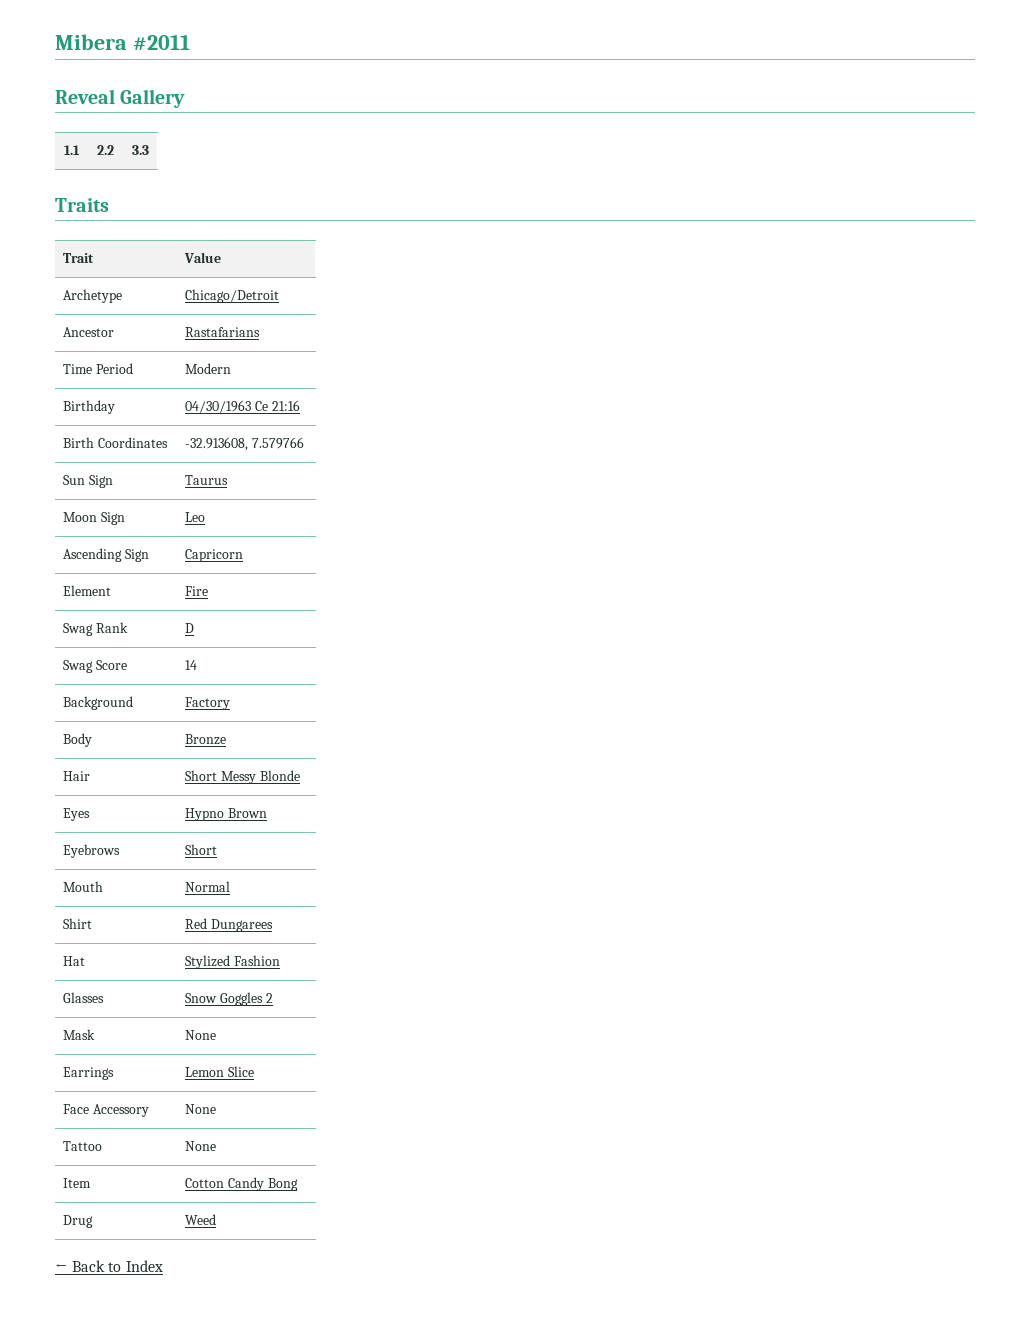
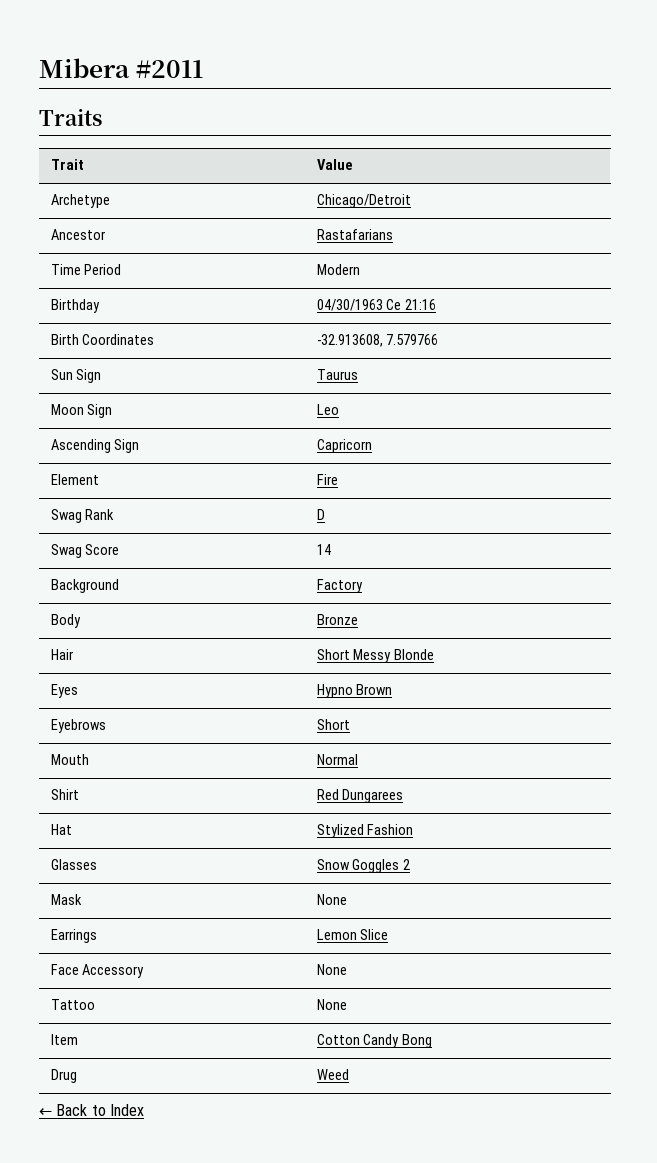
- Reveal Gallery
- 1.1 | 2.2 | 3.3

